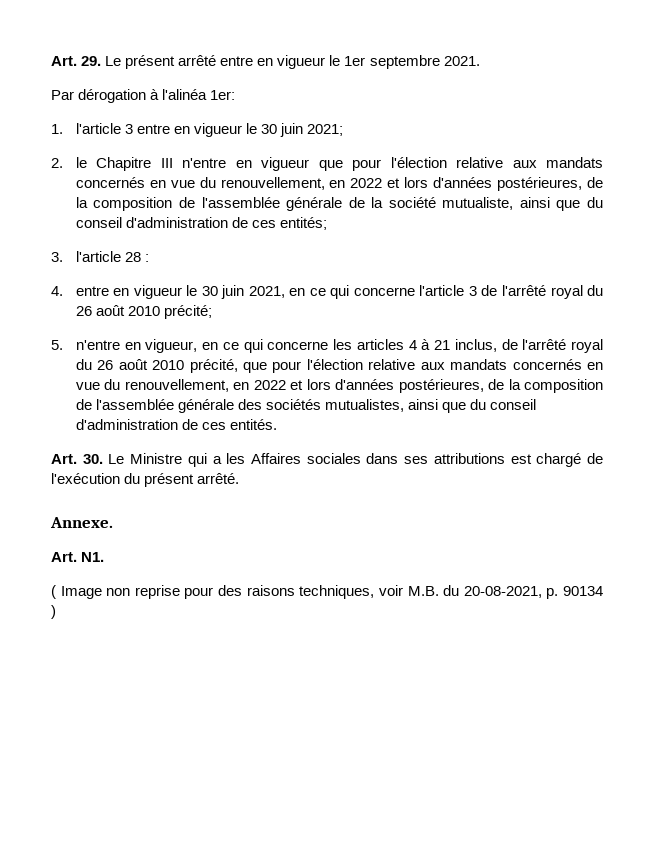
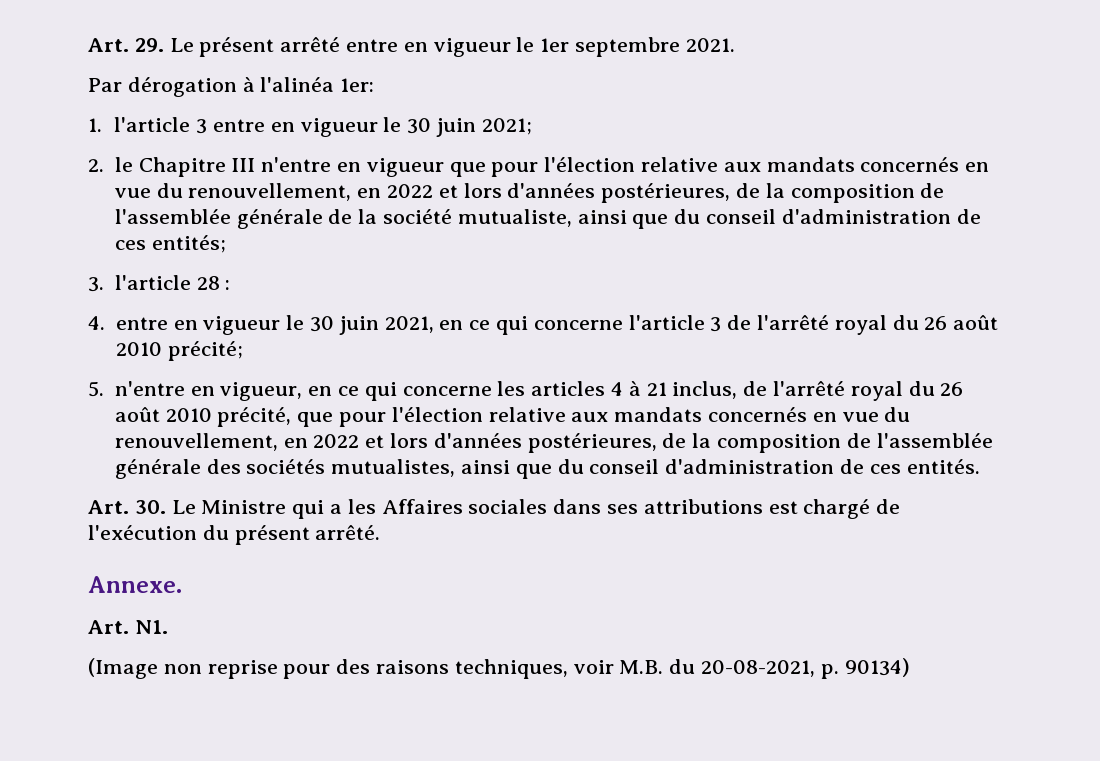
- ( Image non reprise pour des raisons techniques, voir M.B. du 20-08-2021, p. 90134 )
+ (Image non reprise pour des raisons techniques, voir M.B. du 20-08-2021, p. 90134)

